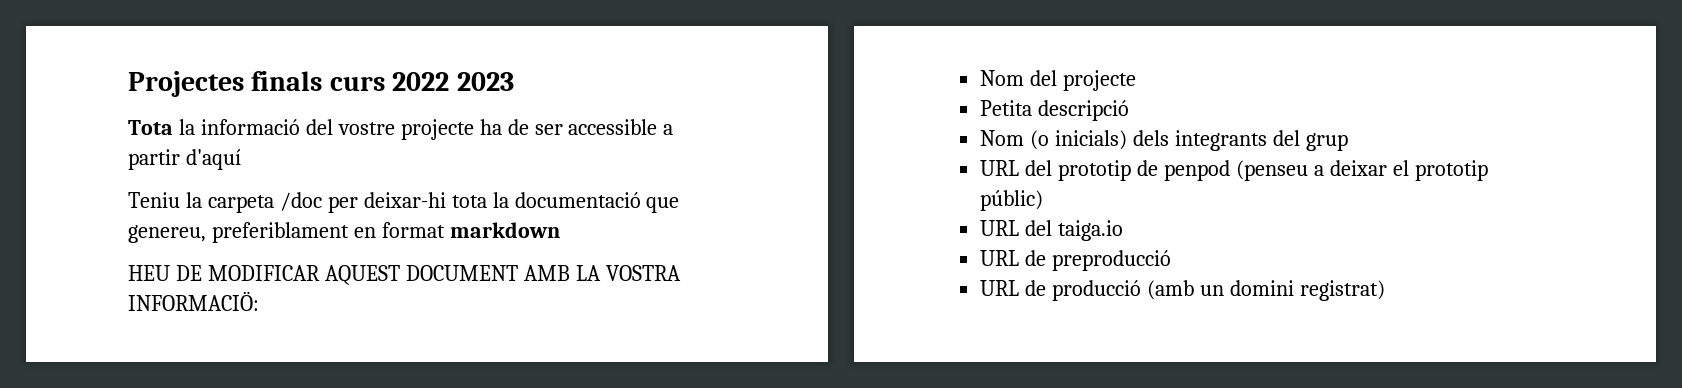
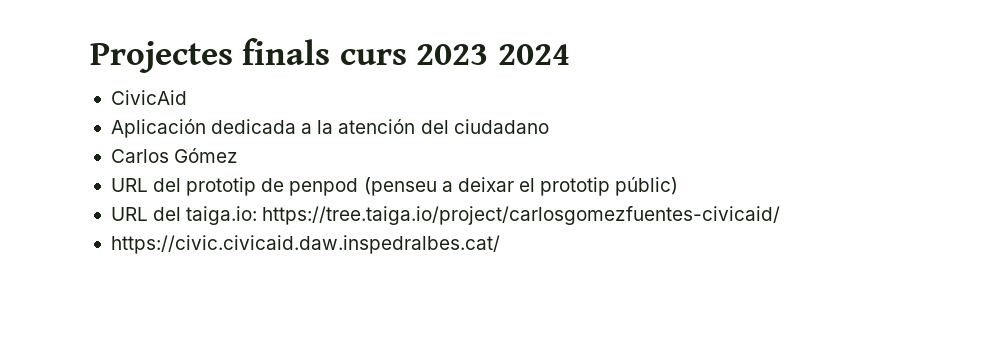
- Projectes finals curs 2022 2023
- Tota la informació del vostre projecte ha de ser accessible a partir d'aquí
- Teniu la carpeta /doc per deixar-hi tota la documentació que genereu, preferiblament en format markdown
- HEU DE MODIFICAR AQUEST DOCUMENT AMB LA VOSTRA INFORMACIÖ:
- Nom del projecte
- Petita descripció
- Nom (o inicials) dels integrants del grup
+ Projectes finals curs 2023 2024
+ CivicAid
+ Aplicación dedicada a la atención del ciudadano
+ Carlos Gómez
- URL del taiga.io
- URL de preproducció
- URL de producció (amb un domini registrat)
+ URL del taiga.io: https://tree.taiga.io/project/carlosgomezfuentes-civicaid/
+ https://civic.civicaid.daw.inspedralbes.cat/

